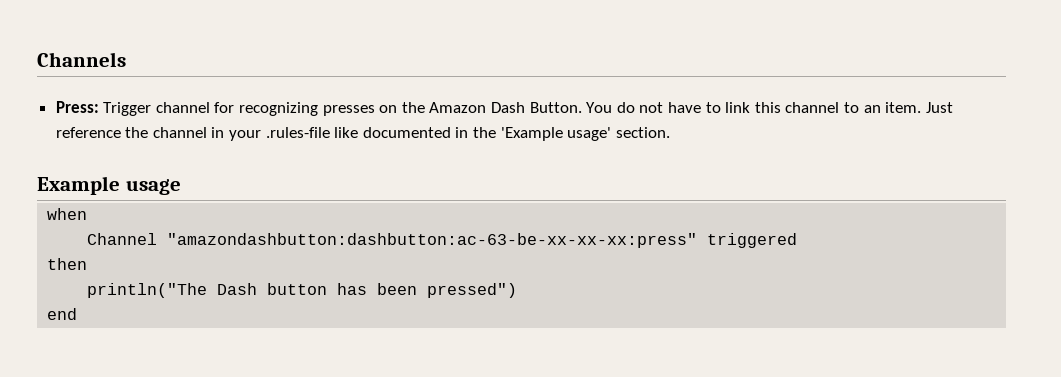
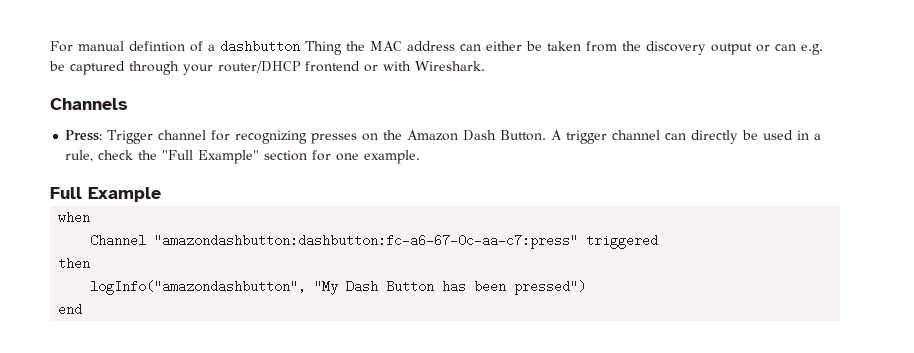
+ For manual defintion of a dashbutton Thing the MAC address can either be taken from the discovery output or can e.g. be captured through your router/DHCP frontend or with Wireshark.
- You do not have to link this channel to an item. Just reference the channel in your .rules-file like documented in the 'Example usage' section.
- Example usage
+ A trigger channel can directly be used in a rule, check the "Full Example" section for one example.
+ Full Example
- Channel "amazondashbutton:dashbutton:ac-63-be-xx-xx-xx:press" triggered
+ Channel "amazondashbutton:dashbutton:fc-a6-67-0c-aa-c7:press" triggered
- println("The Dash button has been pressed")
+ logInfo("amazondashbutton", "My Dash Button has been pressed")

